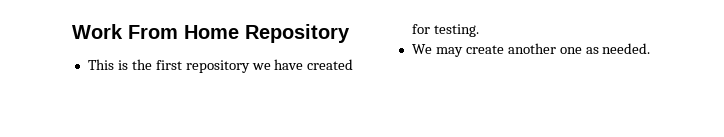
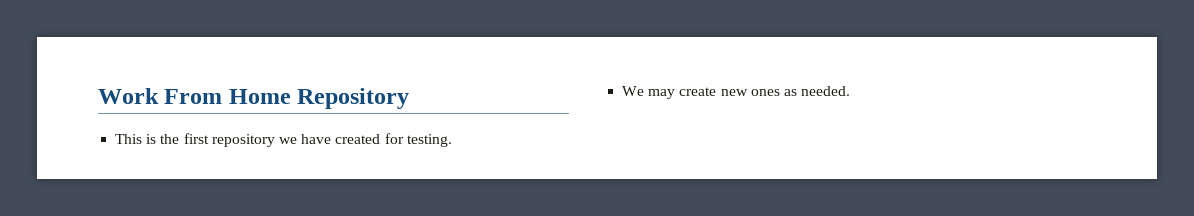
- We may create another one as needed.
+ We may create new ones as needed.

